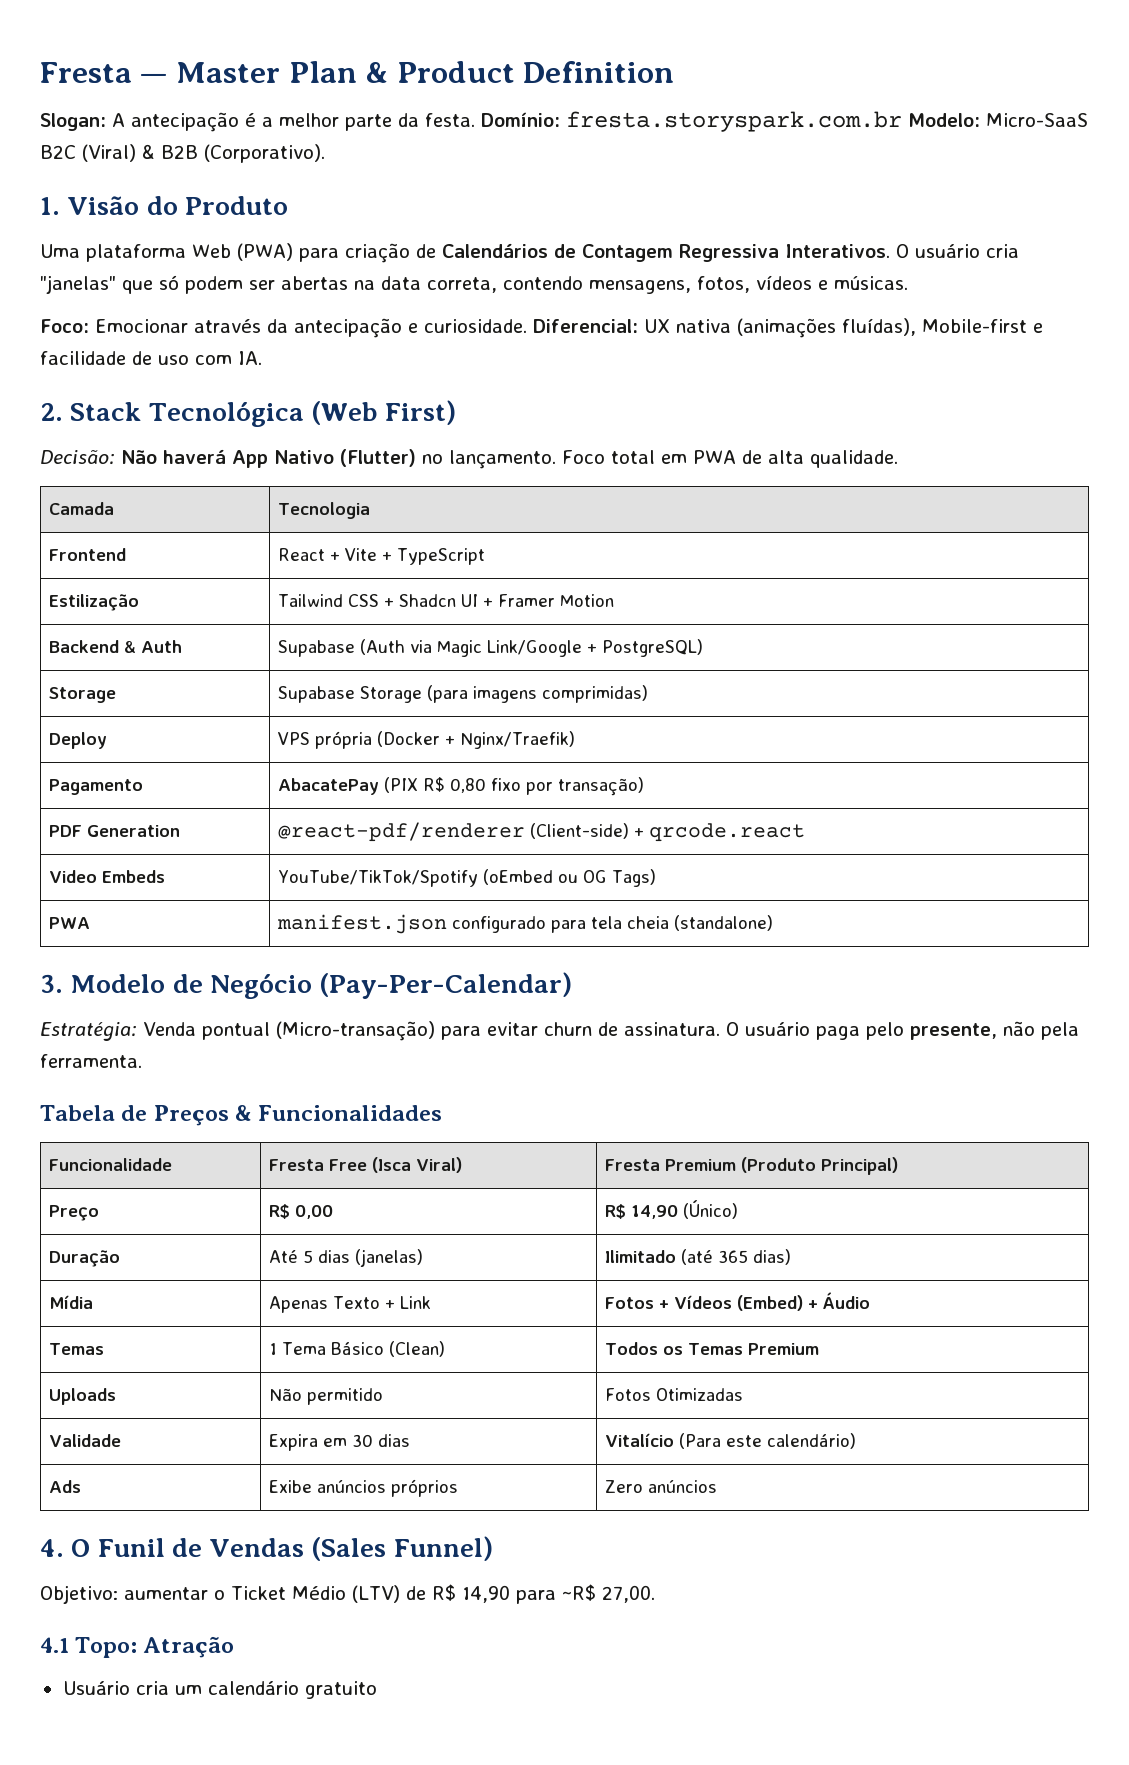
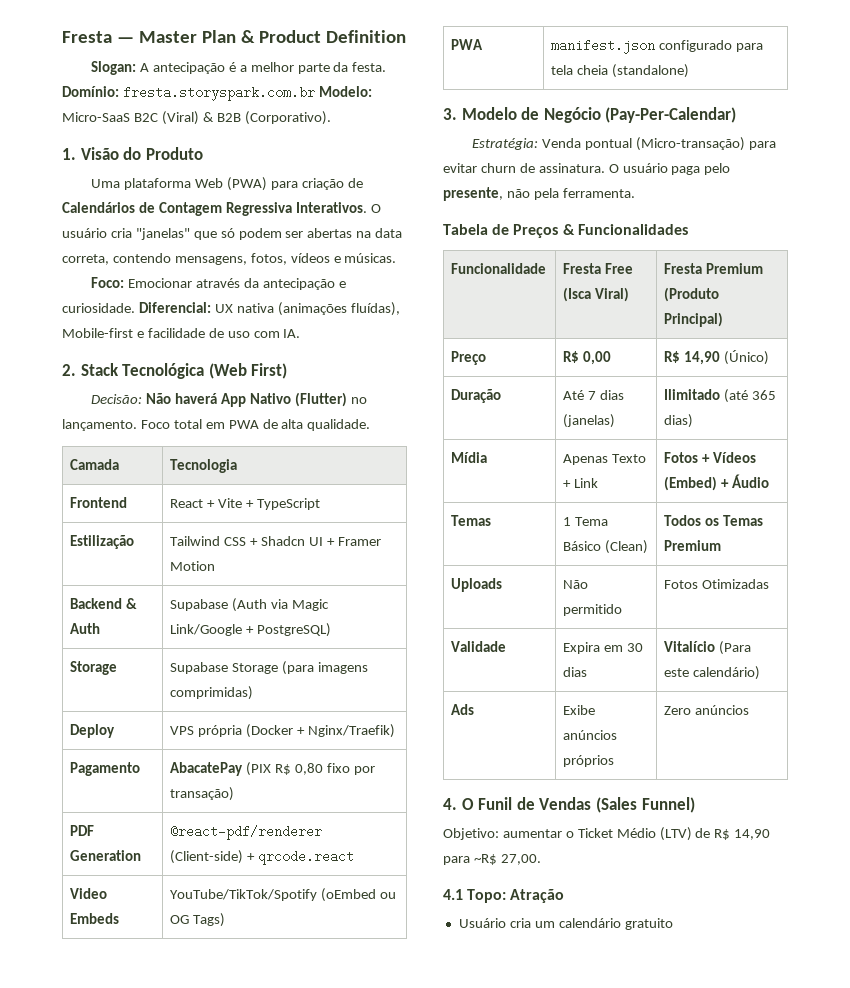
- Duração | Até 5 dias (janelas) | Ilimitado (até 365 dias)
+ Duração | Até 7 dias (janelas) | Ilimitado (até 365 dias)

